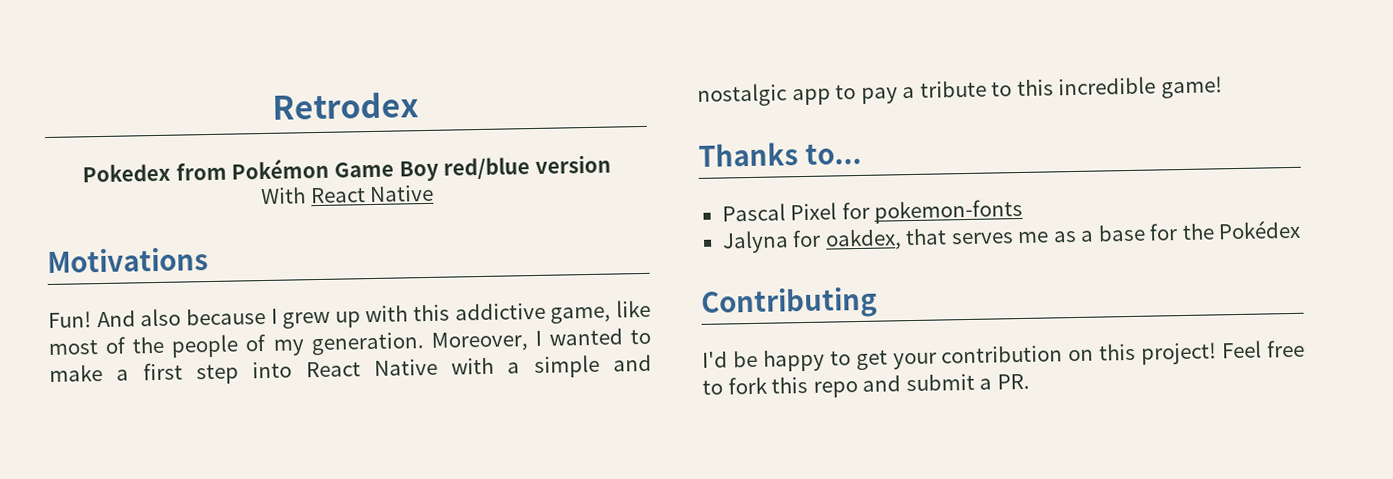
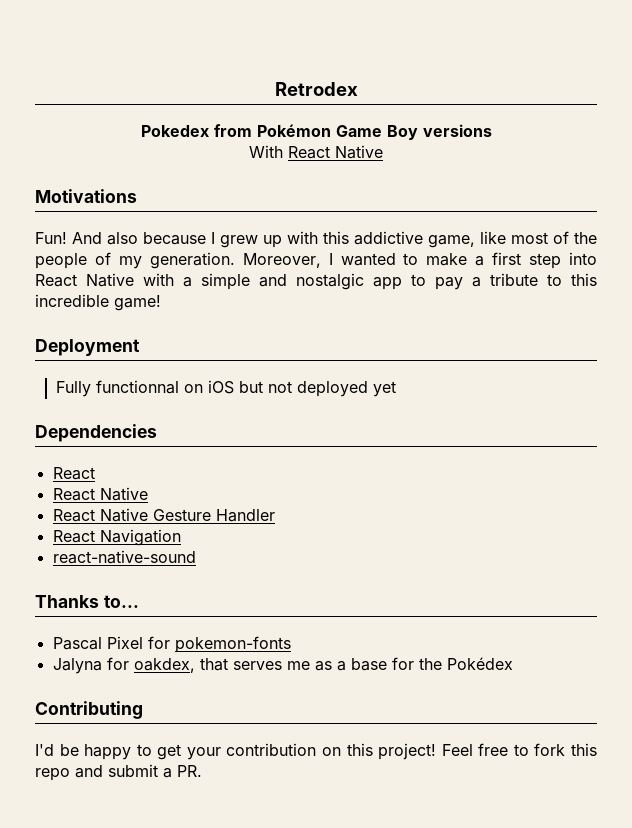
- Pokedex from Pokémon Game Boy red/blue version
+ Pokedex from Pokémon Game Boy versions
+ Deployment
+ Fully functionnal on iOS but not deployed yet
+ Dependencies
+ React
+ React Native
+ React Native Gesture Handler
+ React Navigation
+ react-native-sound

